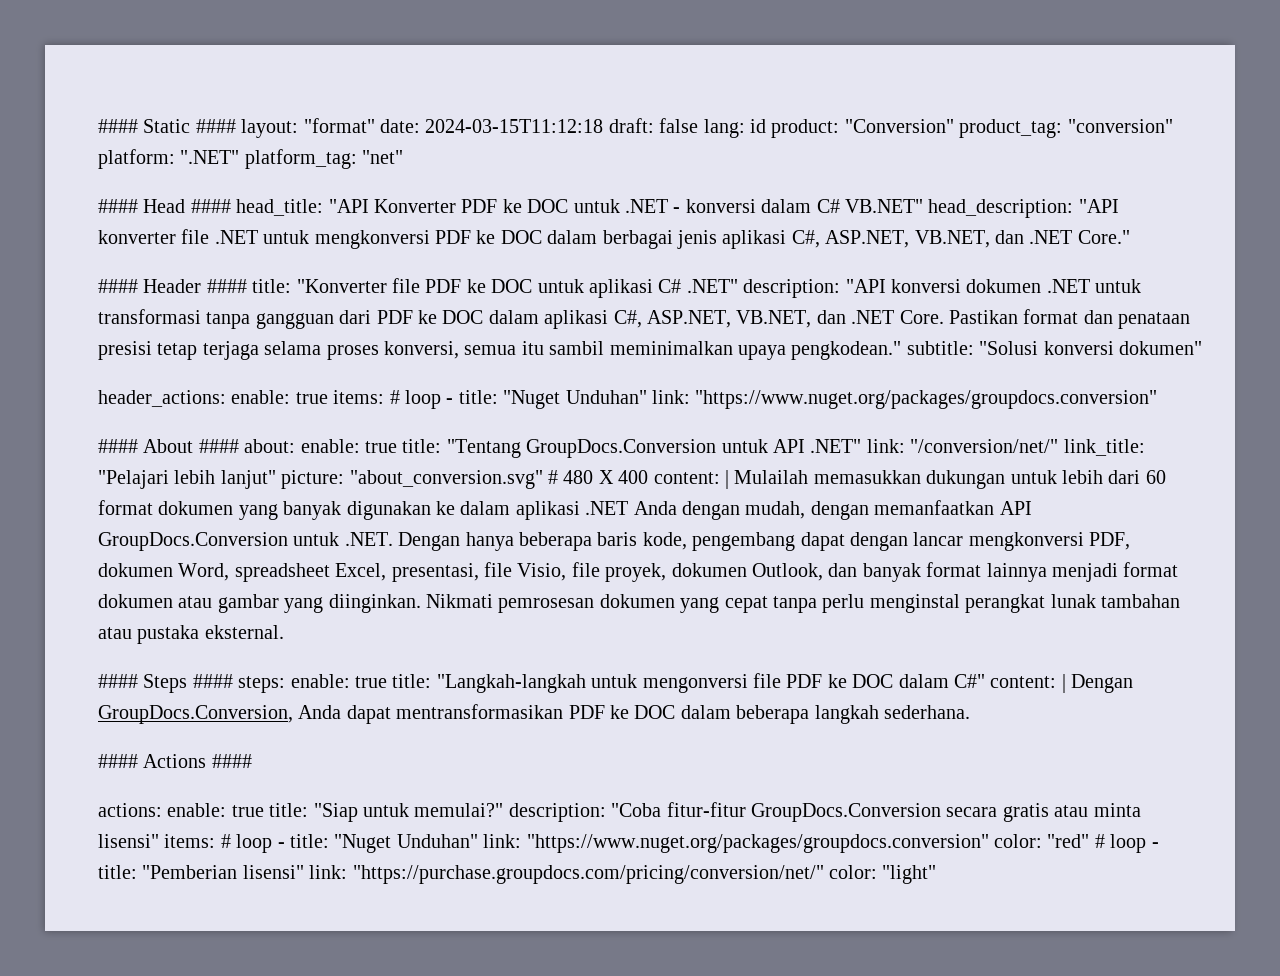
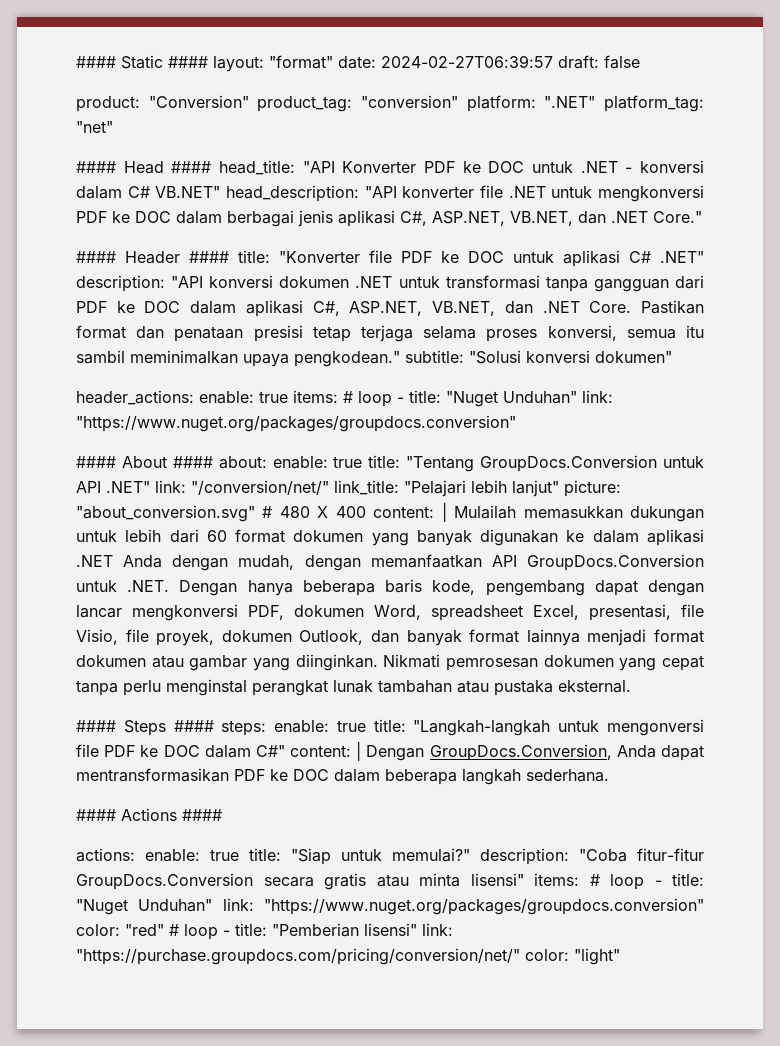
- #### Static #### layout: "format" date: 2024-03-15T11:12:18 draft: false lang: id product: "Conversion" product_tag: "conversion" platform: ".NET" platform_tag: "net"
+ #### Static #### layout: "format" date: 2024-02-27T06:39:57 draft: false
+ product: "Conversion" product_tag: "conversion" platform: ".NET" platform_tag: "net"

